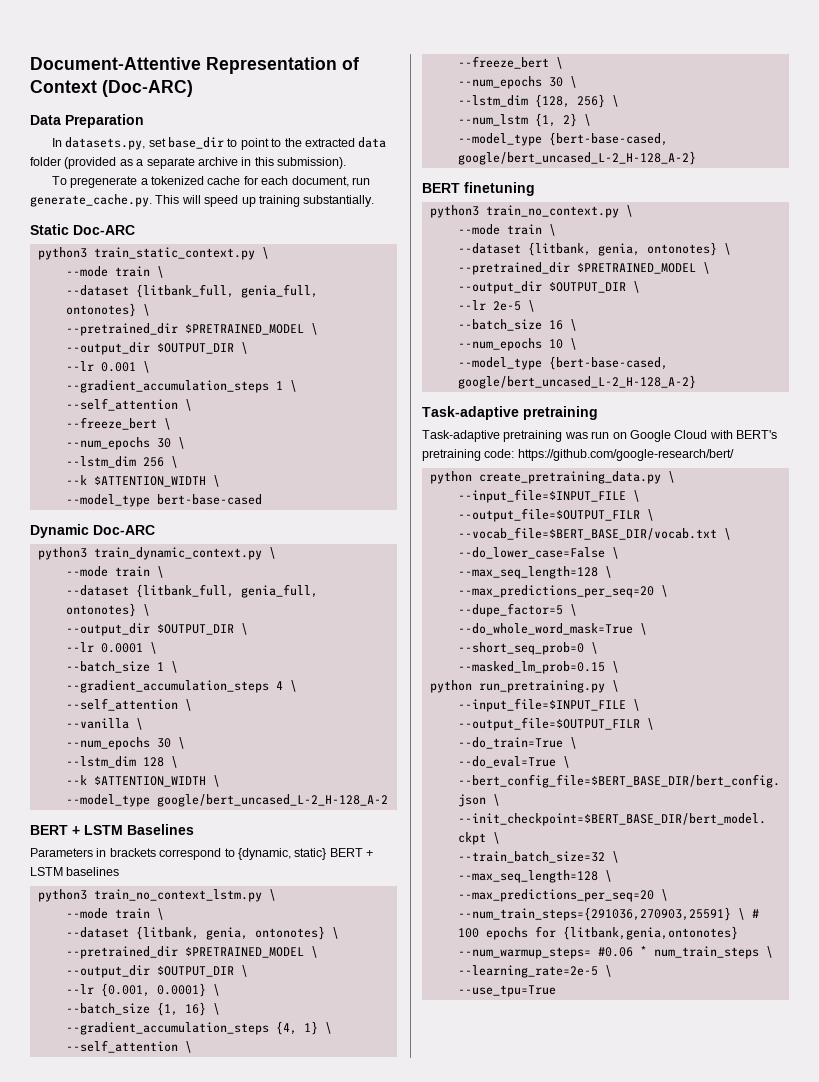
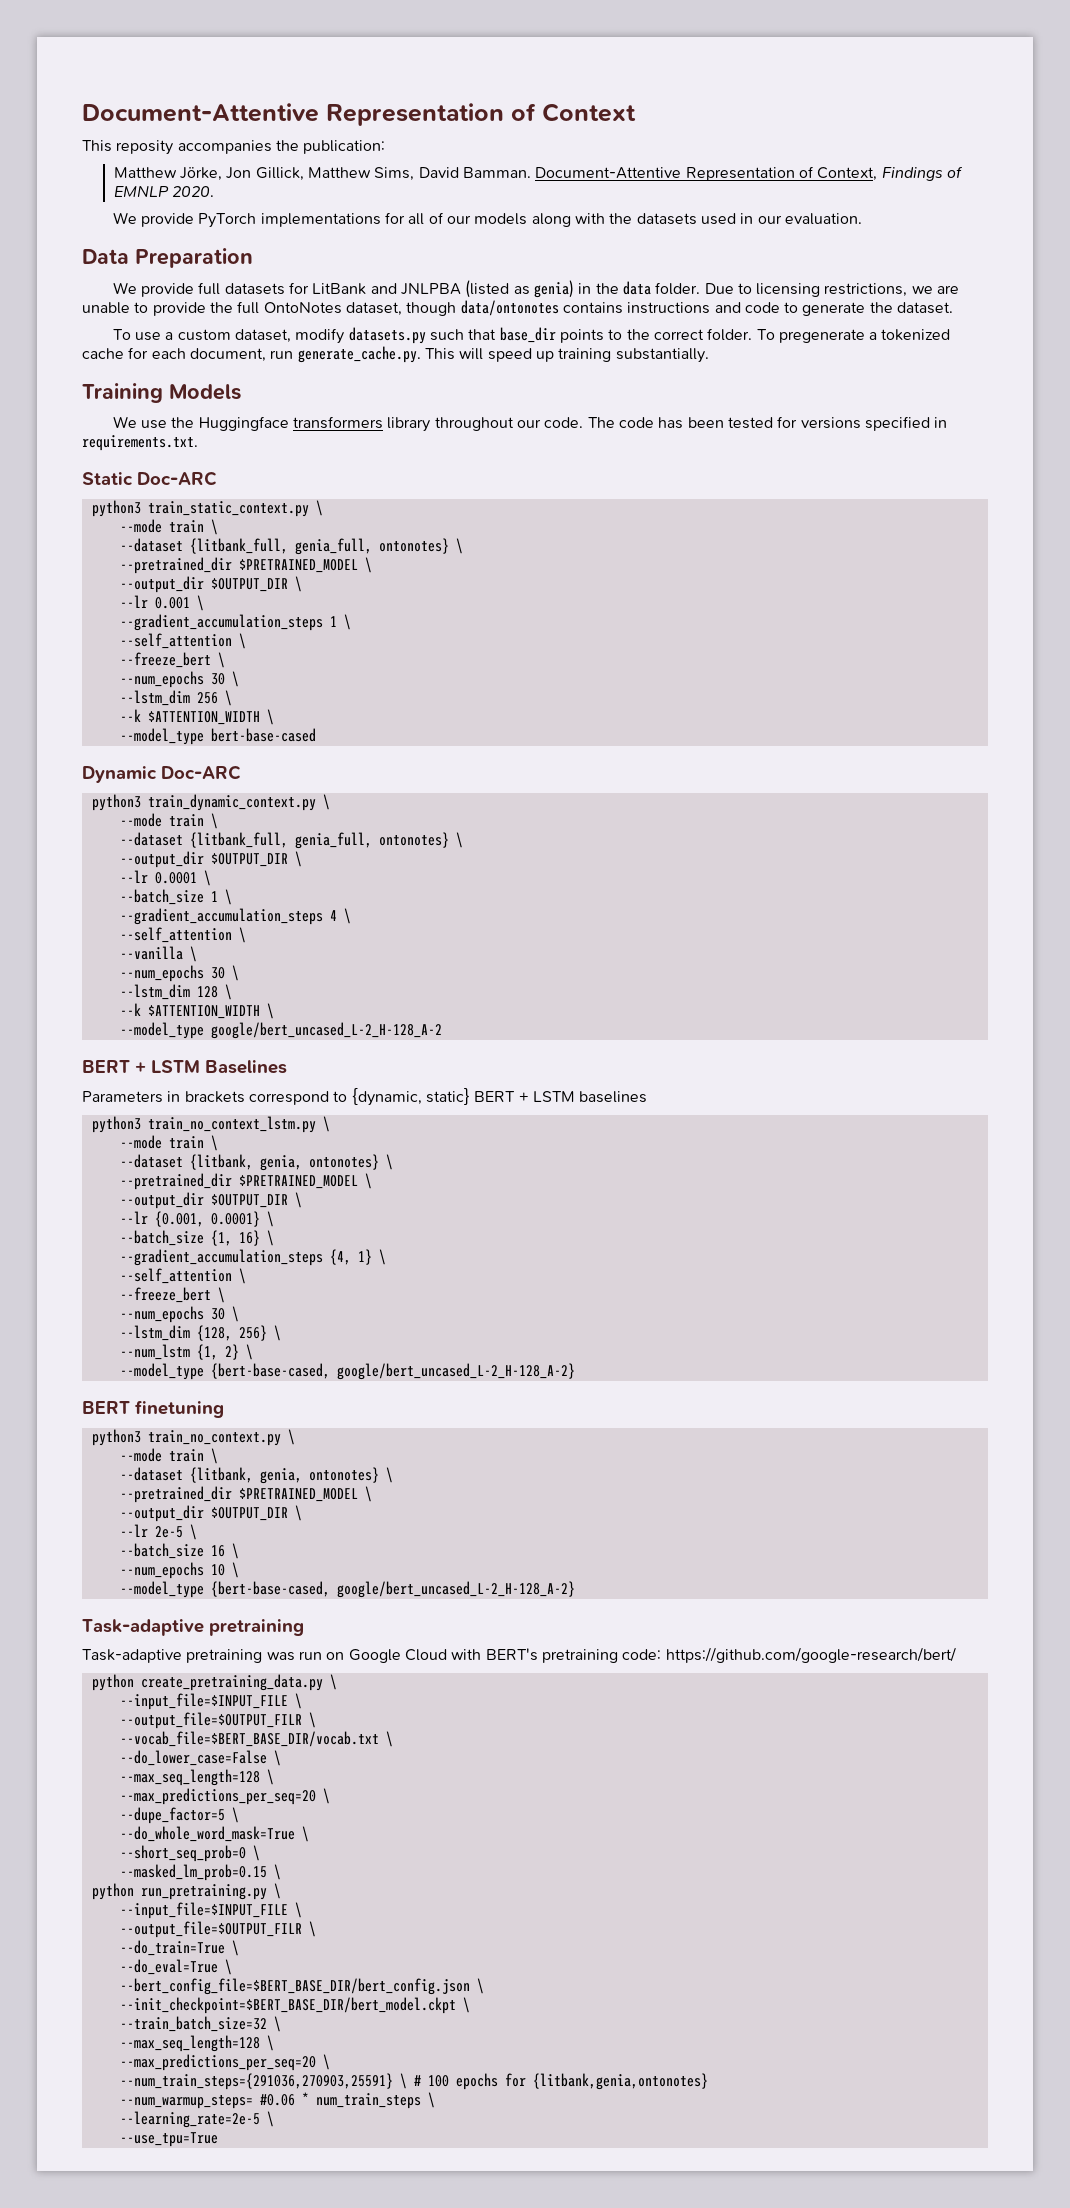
- Document-Attentive Representation of Context (Doc-ARC)
+ Document-Attentive Representation of Context
+ This reposity accompanies the publication:
+ Matthew Jörke, Jon Gillick, Matthew Sims, David Bamman. Document-Attentive Representation of Context, Findings of EMNLP 2020.
+ We provide PyTorch implementations for all of our models along with the datasets used in our evaluation.
  Data Preparation
- In datasets.py, set base_dir to point to the extracted data folder (provided as a separate archive in this submission).
- To pregenerate a tokenized cache for each document, run generate_cache.py. This will speed up training substantially.
+ We provide full datasets for LitBank and JNLPBA (listed as genia) in the data folder. Due to licensing restrictions, we are unable to provide the full OntoNotes dataset, though data/ontonotes contains instructions and code to generate the dataset.
+ To use a custom dataset, modify datasets.py such that base_dir points to the correct folder. To pregenerate a tokenized cache for each document, run generate_cache.py. This will speed up training substantially.
+ Training Models
+ We use the Huggingface transformers library throughout our code. The code has been tested for versions specified in requirements.txt.

